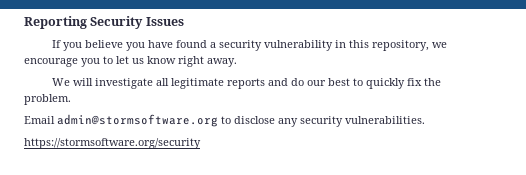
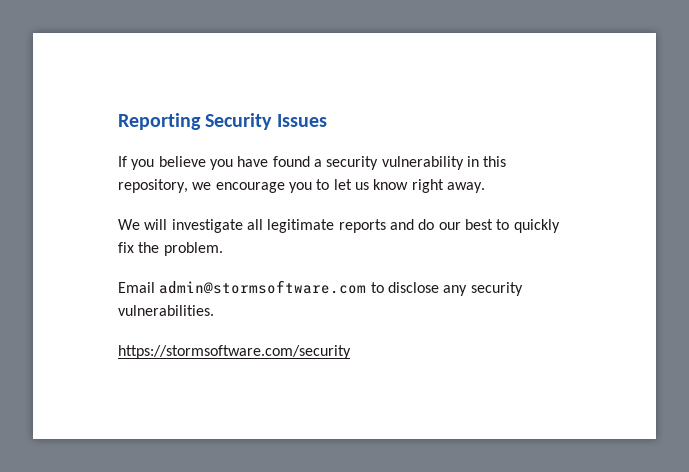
- Email admin@stormsoftware.org to disclose any security vulnerabilities.
+ Email admin@stormsoftware.com to disclose any security vulnerabilities.
- https://stormsoftware.org/security
+ https://stormsoftware.com/security

